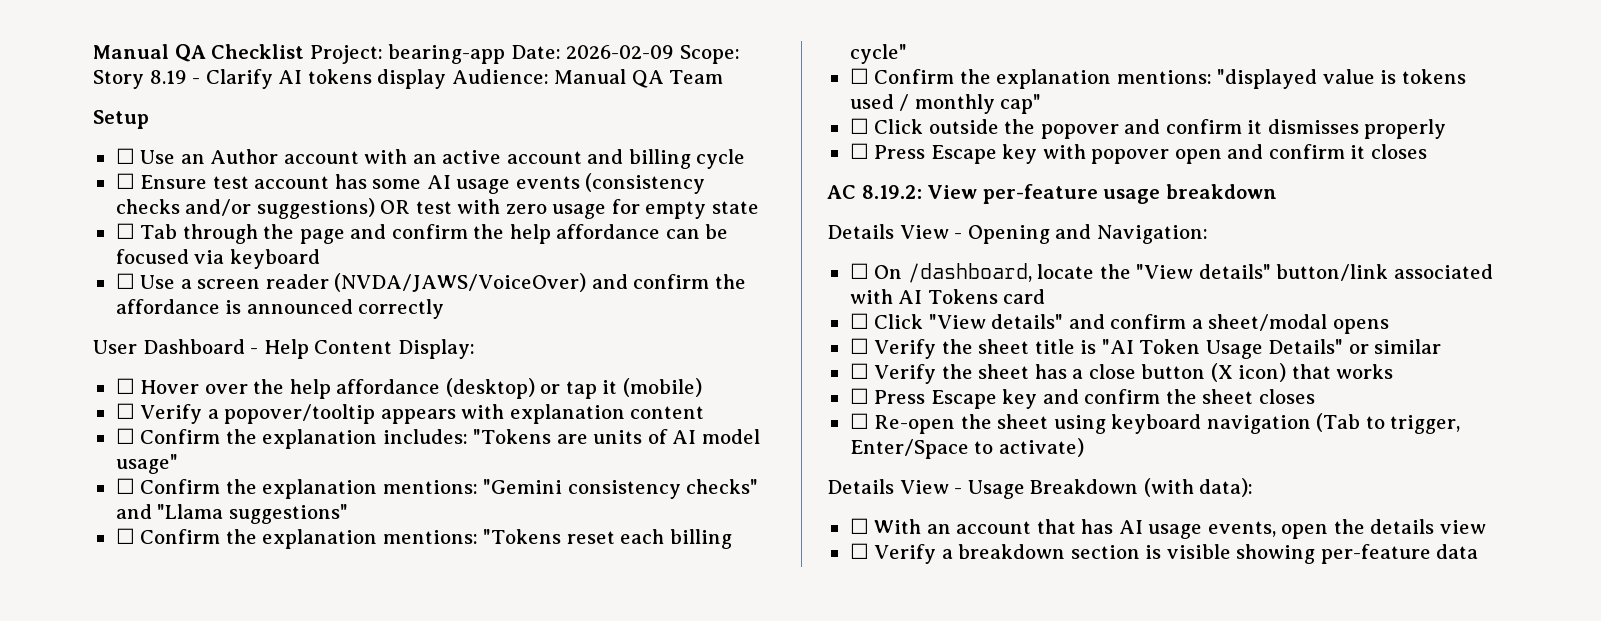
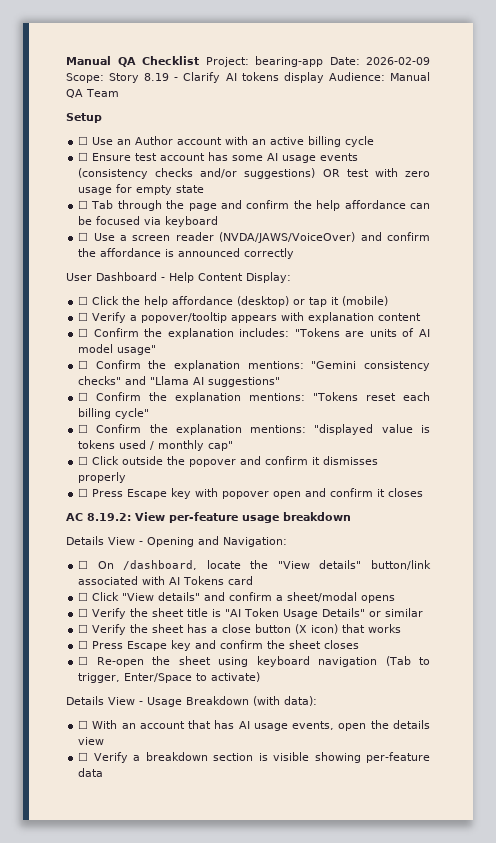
- ☐ Use an Author account with an active account and billing cycle
+ ☐ Use an Author account with an active billing cycle
- ☐ Hover over the help affordance (desktop) or tap it (mobile)
+ ☐ Click the help affordance (desktop) or tap it (mobile)
- ☐ Confirm the explanation mentions: "Gemini consistency checks" and "Llama suggestions"
+ ☐ Confirm the explanation mentions: "Gemini consistency checks" and "Llama AI suggestions"

